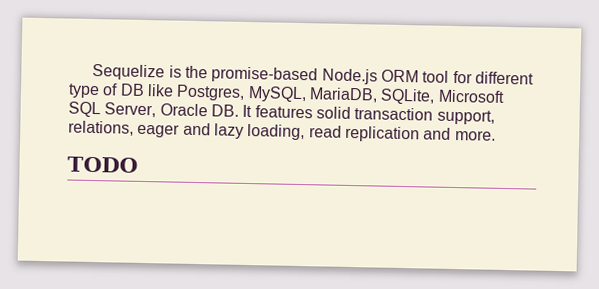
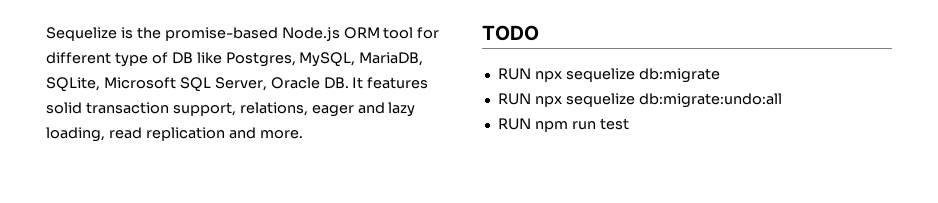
+ RUN npx sequelize db:migrate
+ RUN npx sequelize db:migrate:undo:all
+ RUN npm run test

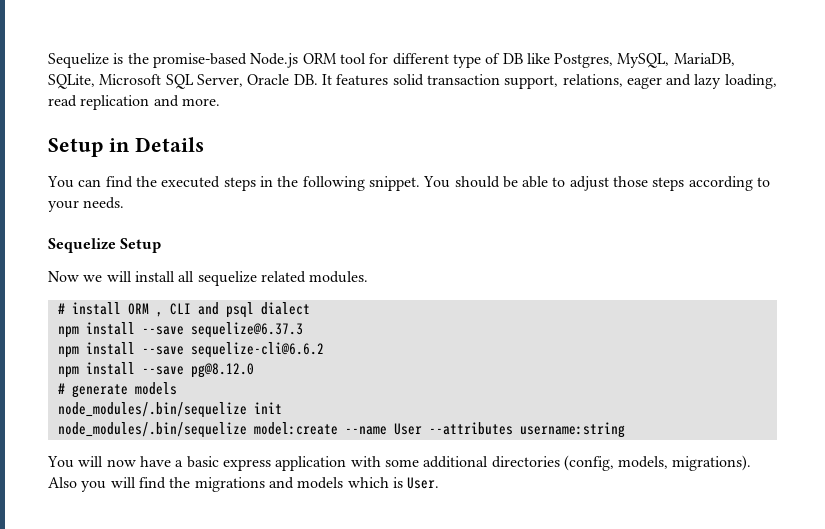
- TODO
- RUN npx sequelize db:migrate
- RUN npx sequelize db:migrate:undo:all
- RUN npm run test
+ Setup in Details
+ You can find the executed steps in the following snippet. You should be able to adjust those steps according to your needs.
+ Sequelize Setup
+ Now we will install all sequelize related modules.
+ # install ORM , CLI and psql dialect
+ npm install --save sequelize@6.37.3
+ npm install --save sequelize-cli@6.6.2
+ npm install --save pg@8.12.0
+ # generate models
+ node_modules/.bin/sequelize init
+ node_modules/.bin/sequelize model:create --name User --attributes username:string
+ You will now have a basic express application with some additional directories (config, models, migrations). Also you will find the migrations and models which is User.

